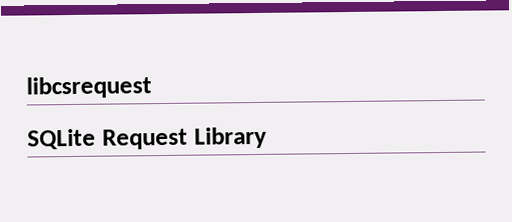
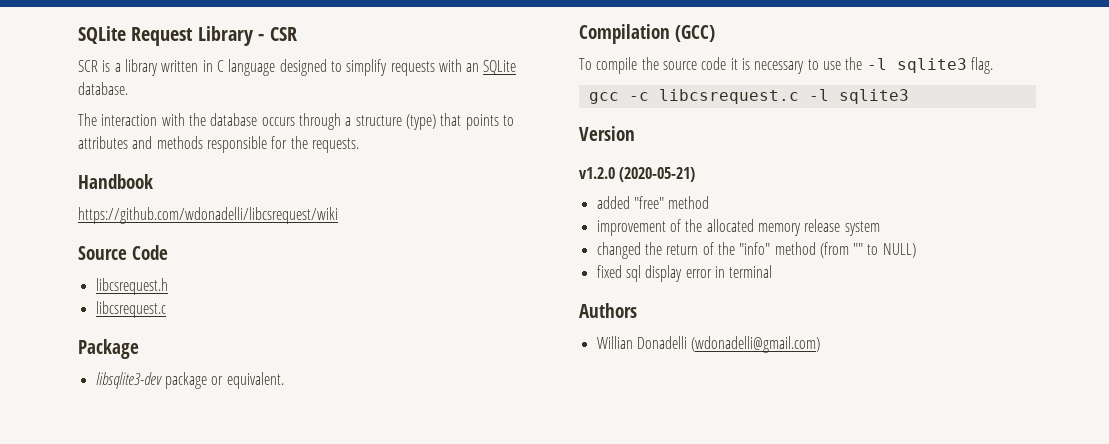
- libcsrequest
- SQLite Request Library
+ SQLite Request Library - CSR
+ SCR is a library written in C language designed to simplify requests with an SQLite database.
+ The interaction with the database occurs through a structure (type) that points to attributes and methods responsible for the requests.
+ Handbook
+ https://github.com/wdonadelli/libcsrequest/wiki
+ Source Code
+ libcsrequest.h
+ libcsrequest.c
+ Package
+ libsqlite3-dev package or equivalent.
+ Compilation (GCC)
+ To compile the source code it is necessary to use the -l sqlite3 flag.
+ gcc -c libcsrequest.c -l sqlite3
+ Version
+ v1.2.0 (2020-05-21)
+ added "free" method
+ improvement of the allocated memory release system
+ changed the return of the "info" method (from "" to NULL)
+ fixed sql display error in terminal
+ Authors
+ Willian Donadelli (wdonadelli@gmail.com)

